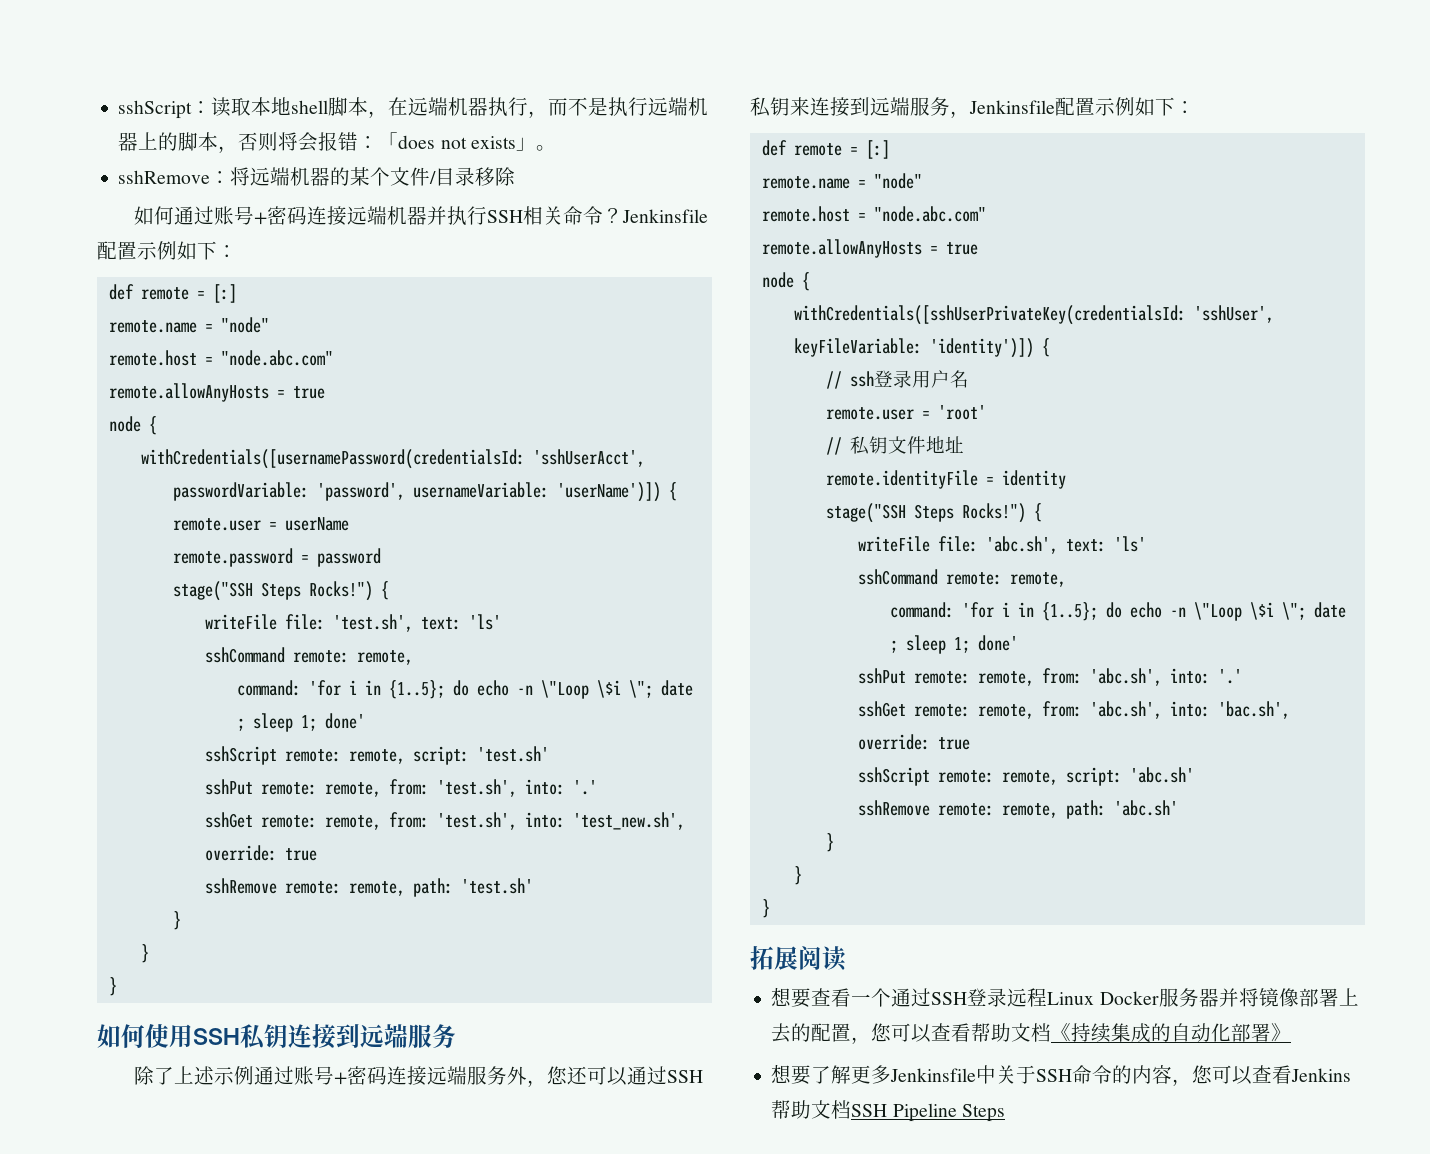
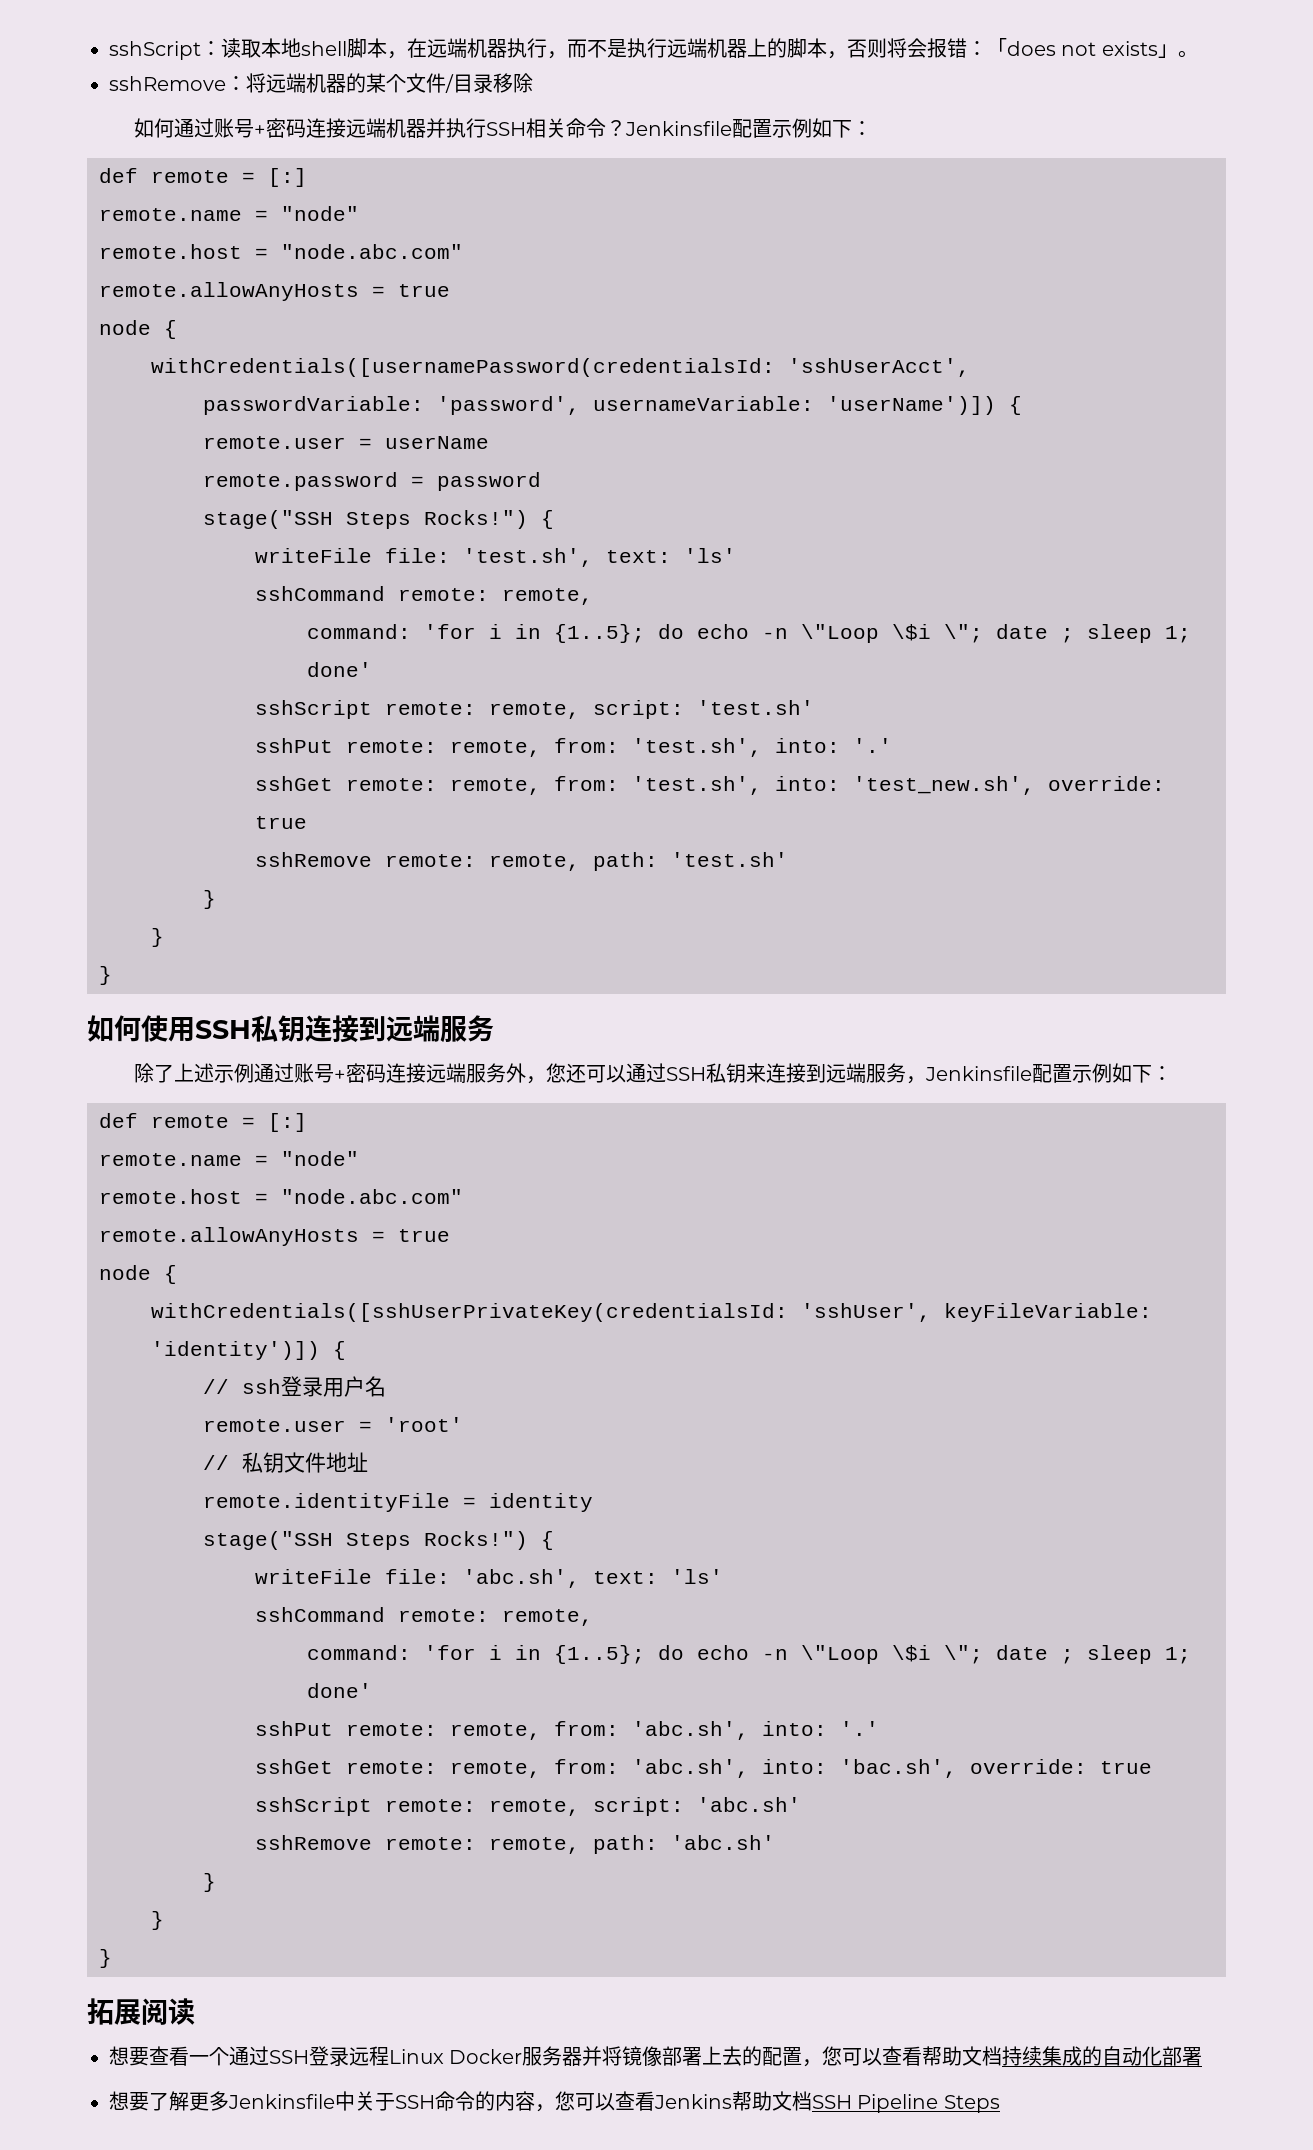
- 想要查看一个通过SSH登录远程Linux Docker服务器并将镜像部署上去的配置，您可以查看帮助文档《持续集成的自动化部署》
+ 想要查看一个通过SSH登录远程Linux Docker服务器并将镜像部署上去的配置，您可以查看帮助文档持续集成的自动化部署

